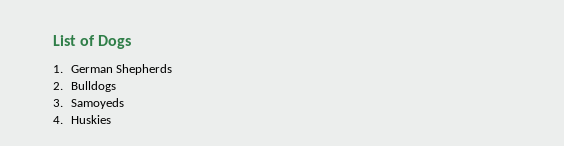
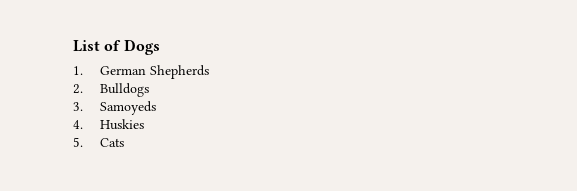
+ 5. Cats

